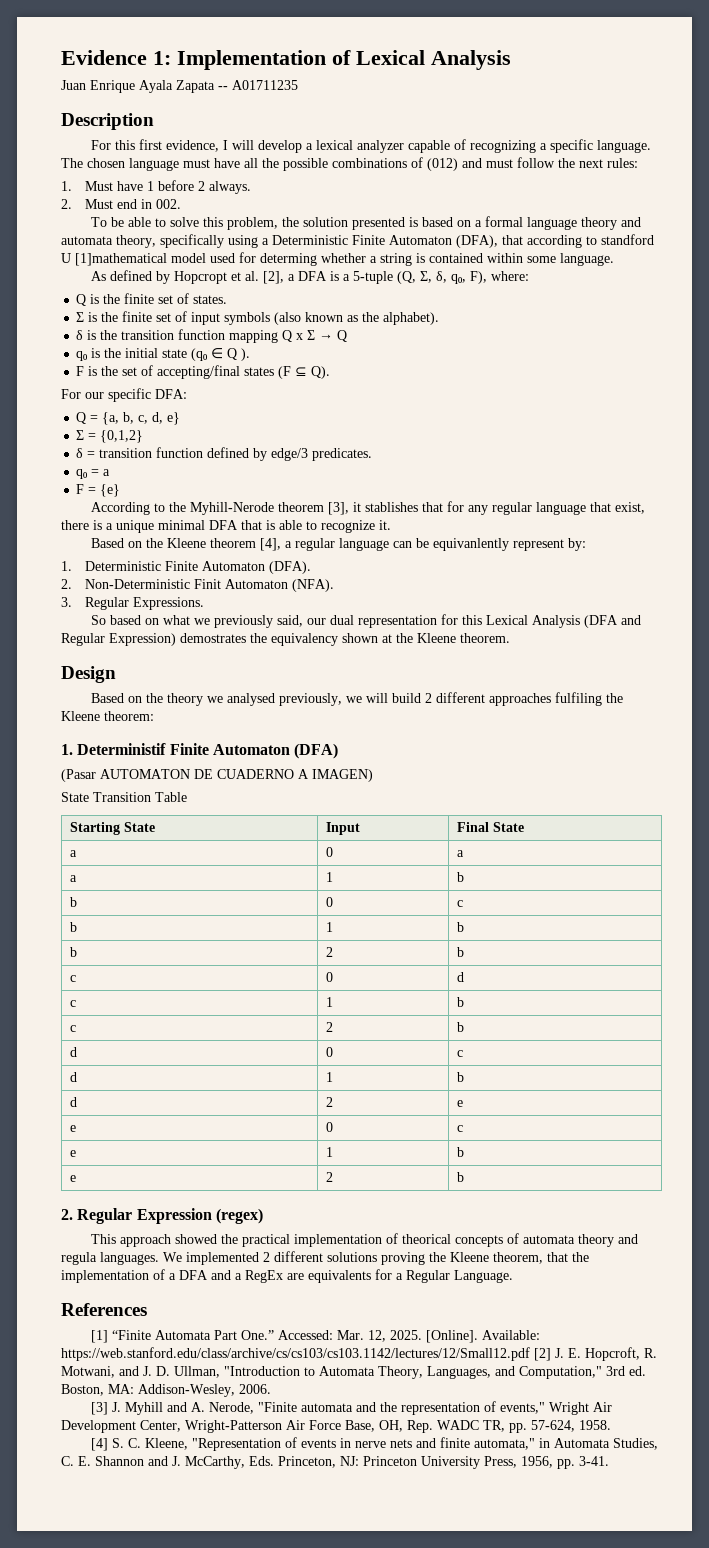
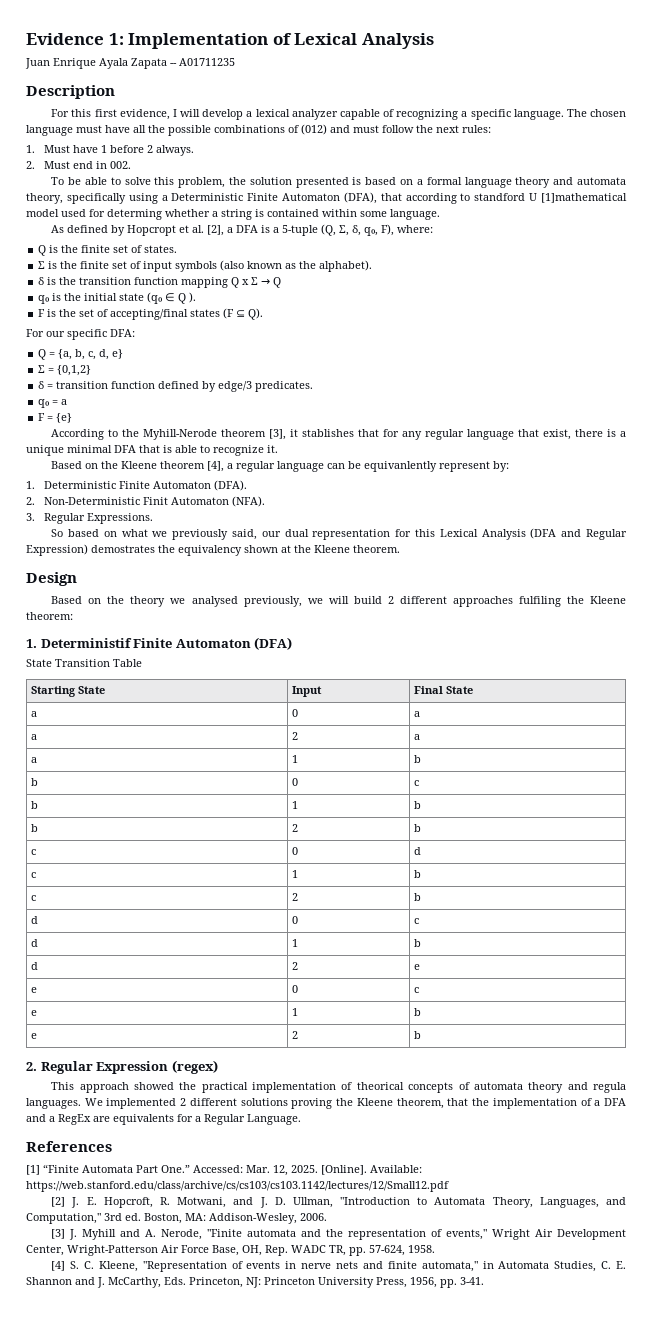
- (Pasar AUTOMATON DE CUADERNO A IMAGEN)
+ a | 2 | a
- Available: https://web.stanford.edu/class/archive/cs/cs103/cs103.1142/lectures/12/Small12.pdf [2] J. E. Hopcroft, R. Motwani, and J. D. Ullman, "Introduction to Automata Theory, Languages, and Computation," 3rd ed. Boston, MA: Addison-Wesley, 2006.
+ Available: https://web.stanford.edu/class/archive/cs/cs103/cs103.1142/lectures/12/Small12.pdf
+ [2] J. E. Hopcroft, R. Motwani, and J. D. Ullman, "Introduction to Automata Theory, Languages, and Computation," 3rd ed. Boston, MA: Addison-Wesley, 2006.

